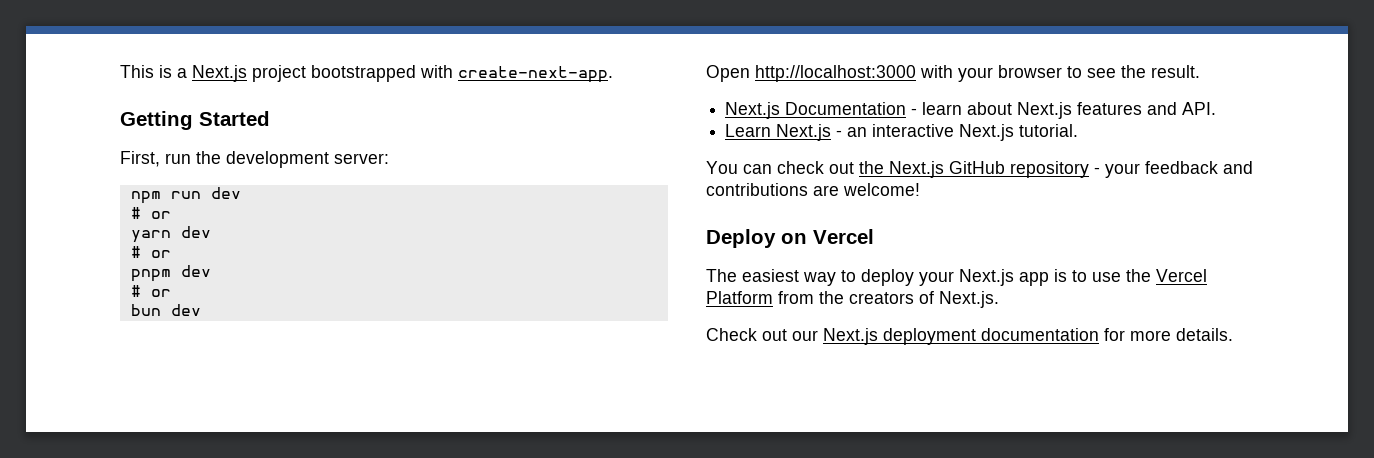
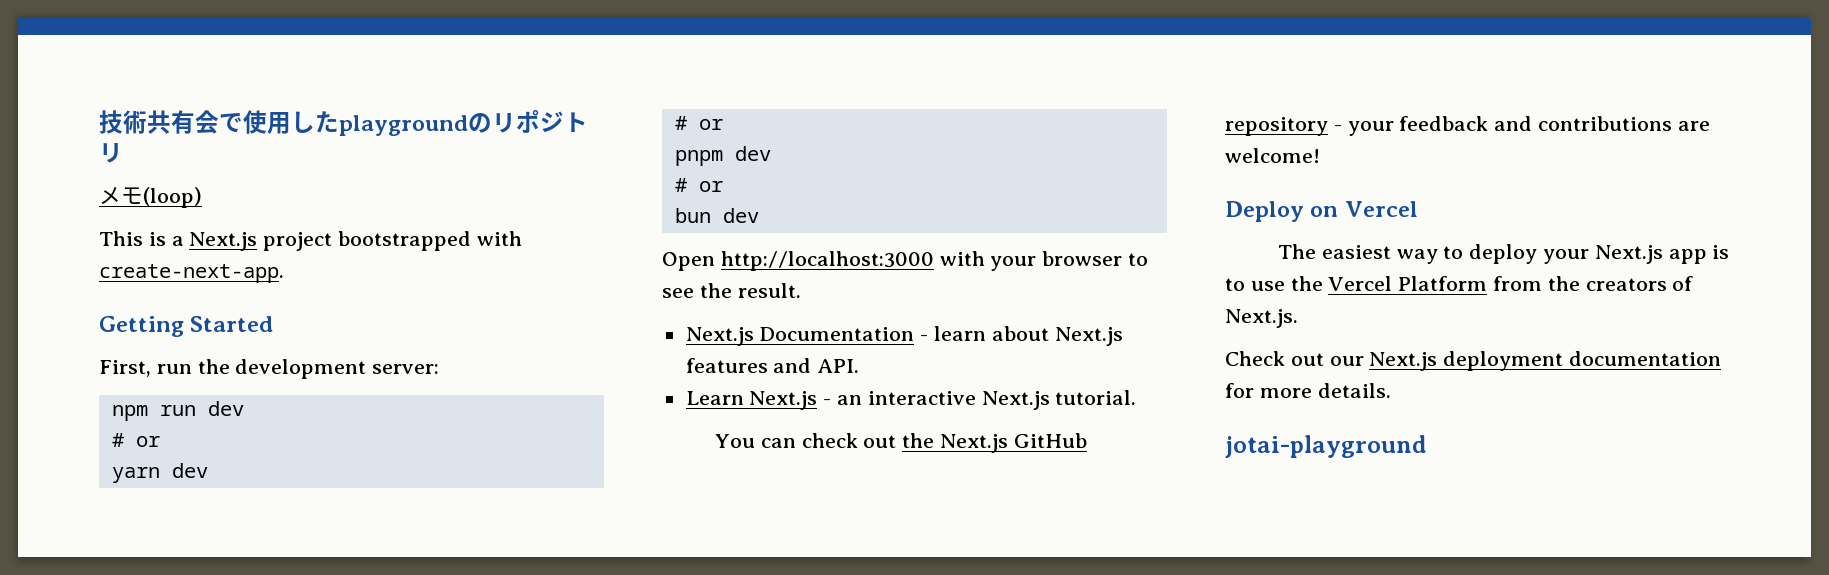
+ 技術共有会で使用したplaygroundのリポジトリ
+ メモ(loop)
+ jotai-playground

